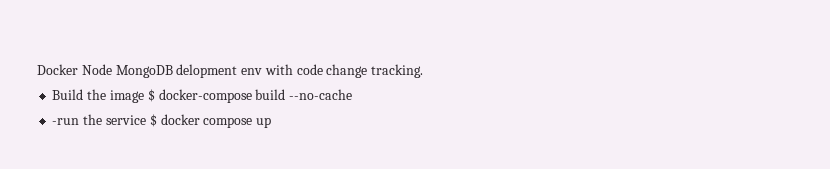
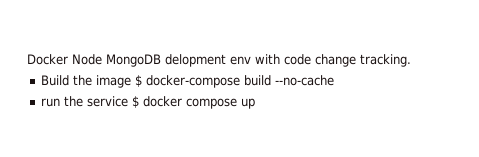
- -run the service $ docker compose up
+ run the service $ docker compose up

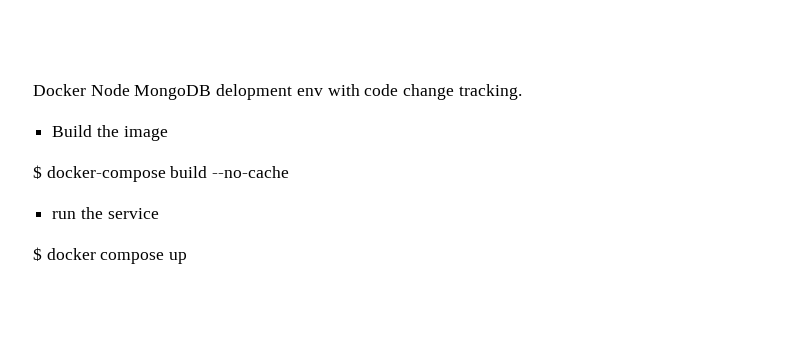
- Build the image $ docker-compose build --no-cache
+ Build the image
+ $ docker-compose build --no-cache
- run the service $ docker compose up
+ run the service
+ $ docker compose up

